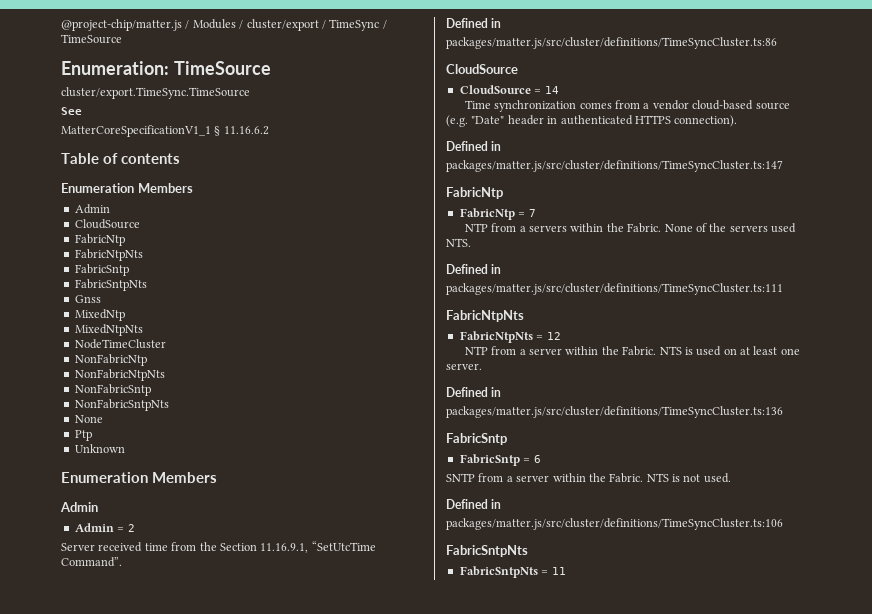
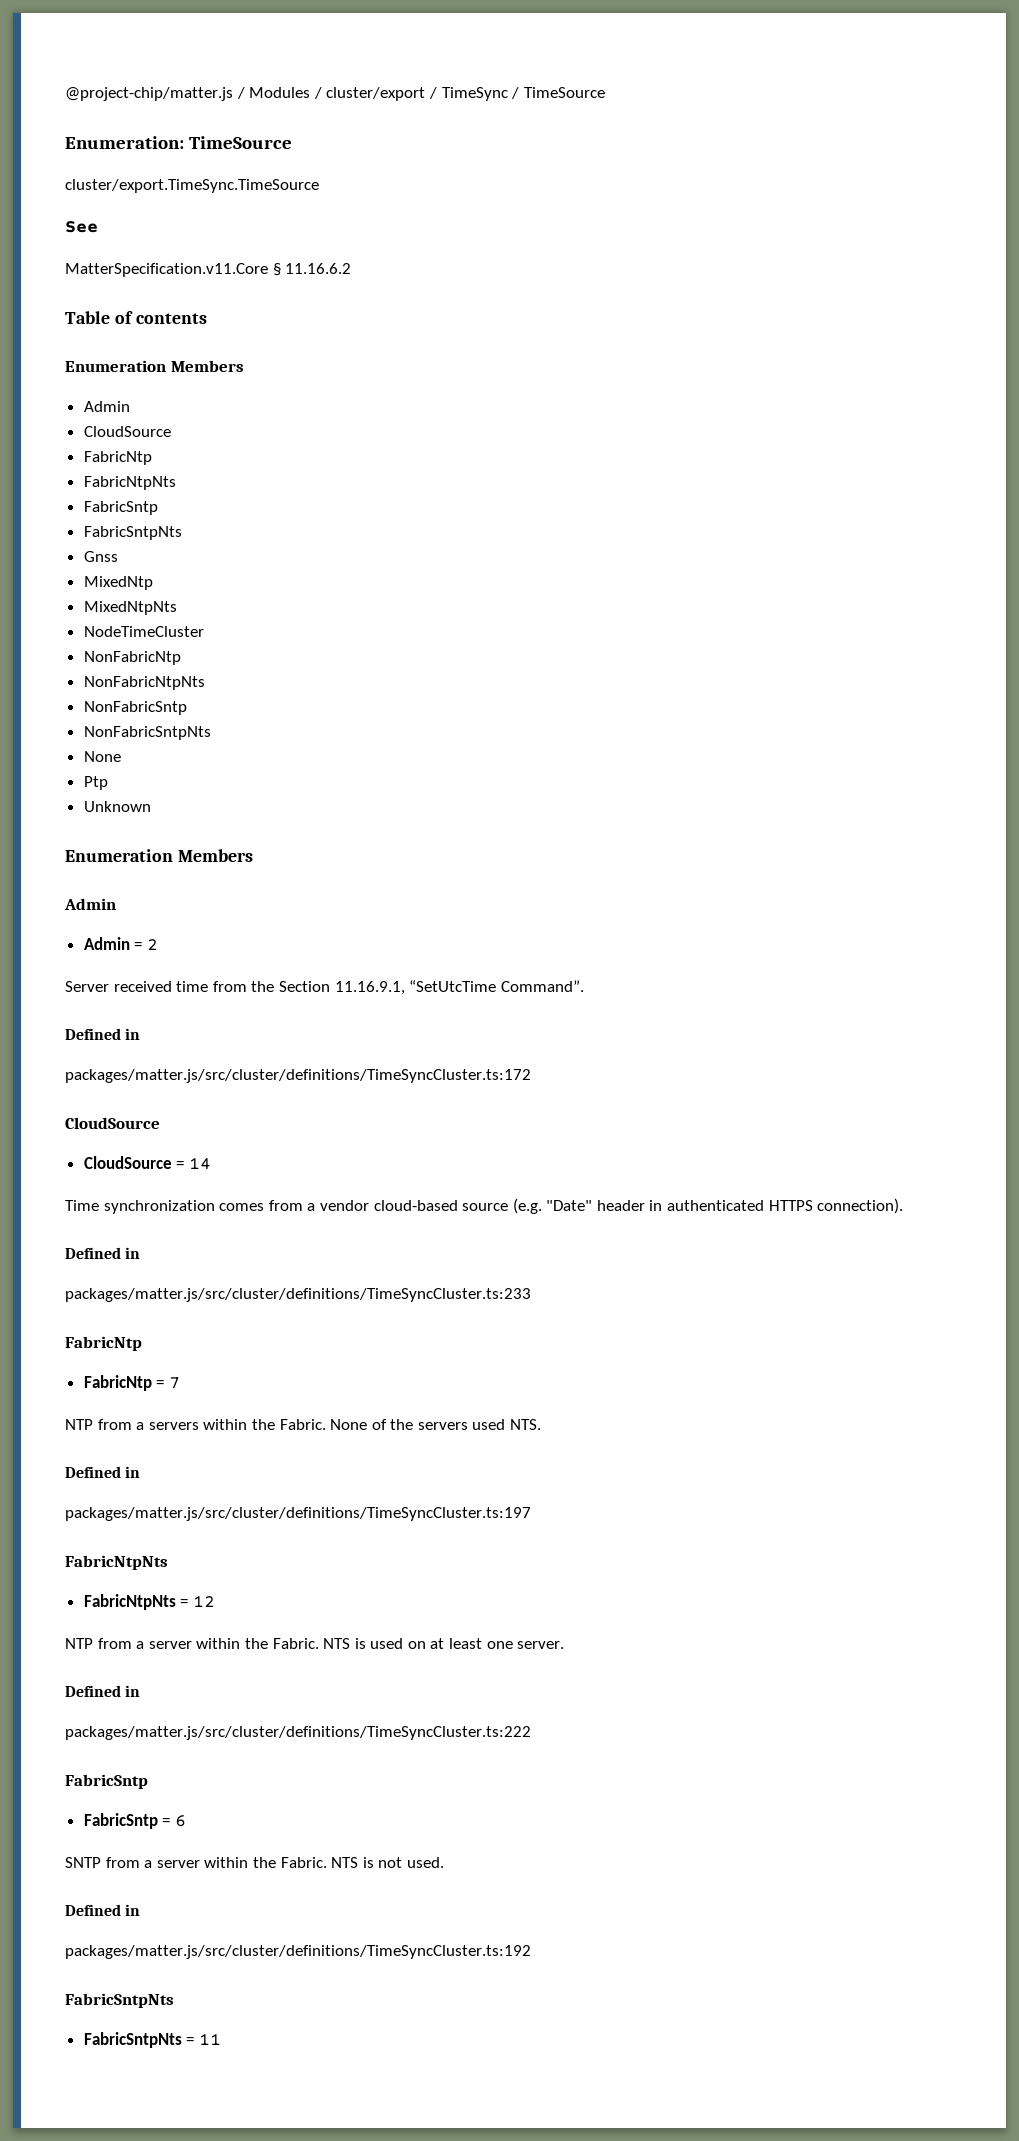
- MatterCoreSpecificationV1_1 § 11.16.6.2
+ MatterSpecification.v11.Core § 11.16.6.2
- packages/matter.js/src/cluster/definitions/TimeSyncCluster.ts:86
+ packages/matter.js/src/cluster/definitions/TimeSyncCluster.ts:172
- packages/matter.js/src/cluster/definitions/TimeSyncCluster.ts:147
+ packages/matter.js/src/cluster/definitions/TimeSyncCluster.ts:233
- packages/matter.js/src/cluster/definitions/TimeSyncCluster.ts:111
+ packages/matter.js/src/cluster/definitions/TimeSyncCluster.ts:197
- packages/matter.js/src/cluster/definitions/TimeSyncCluster.ts:136
+ packages/matter.js/src/cluster/definitions/TimeSyncCluster.ts:222
- packages/matter.js/src/cluster/definitions/TimeSyncCluster.ts:106
+ packages/matter.js/src/cluster/definitions/TimeSyncCluster.ts:192

